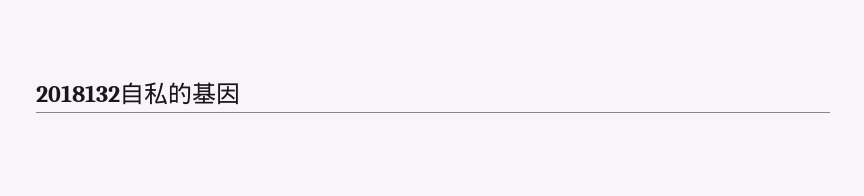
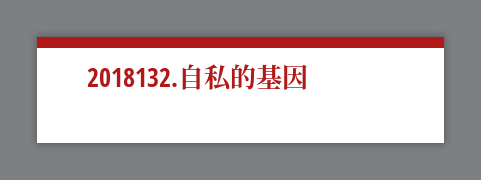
- 2018132自私的基因
+ 2018132.自私的基因

